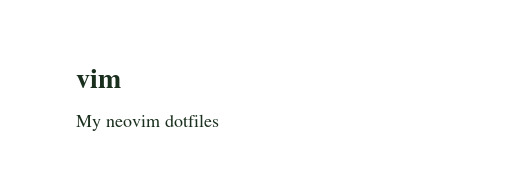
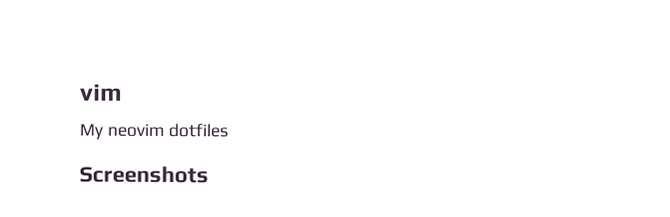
+ Screenshots

